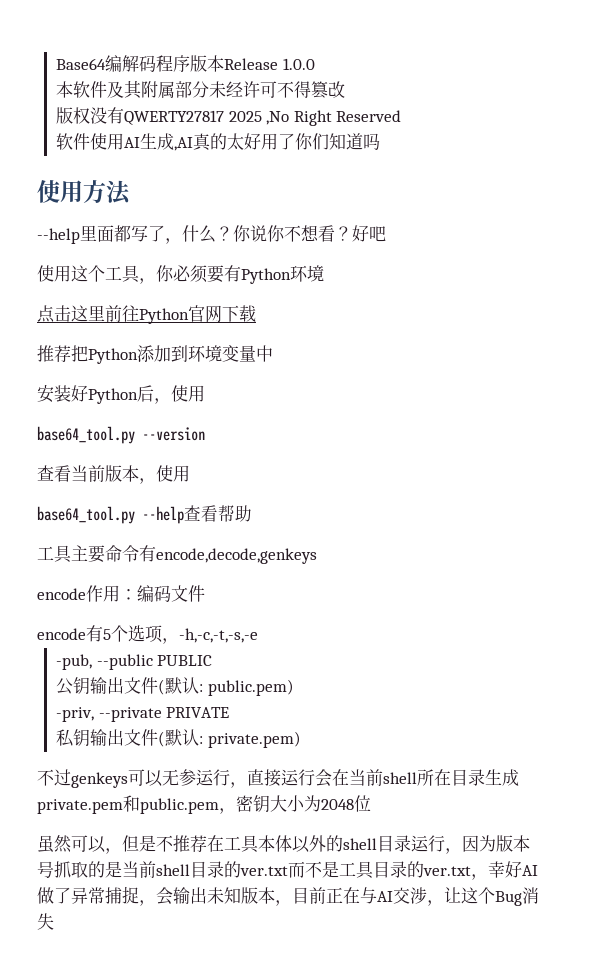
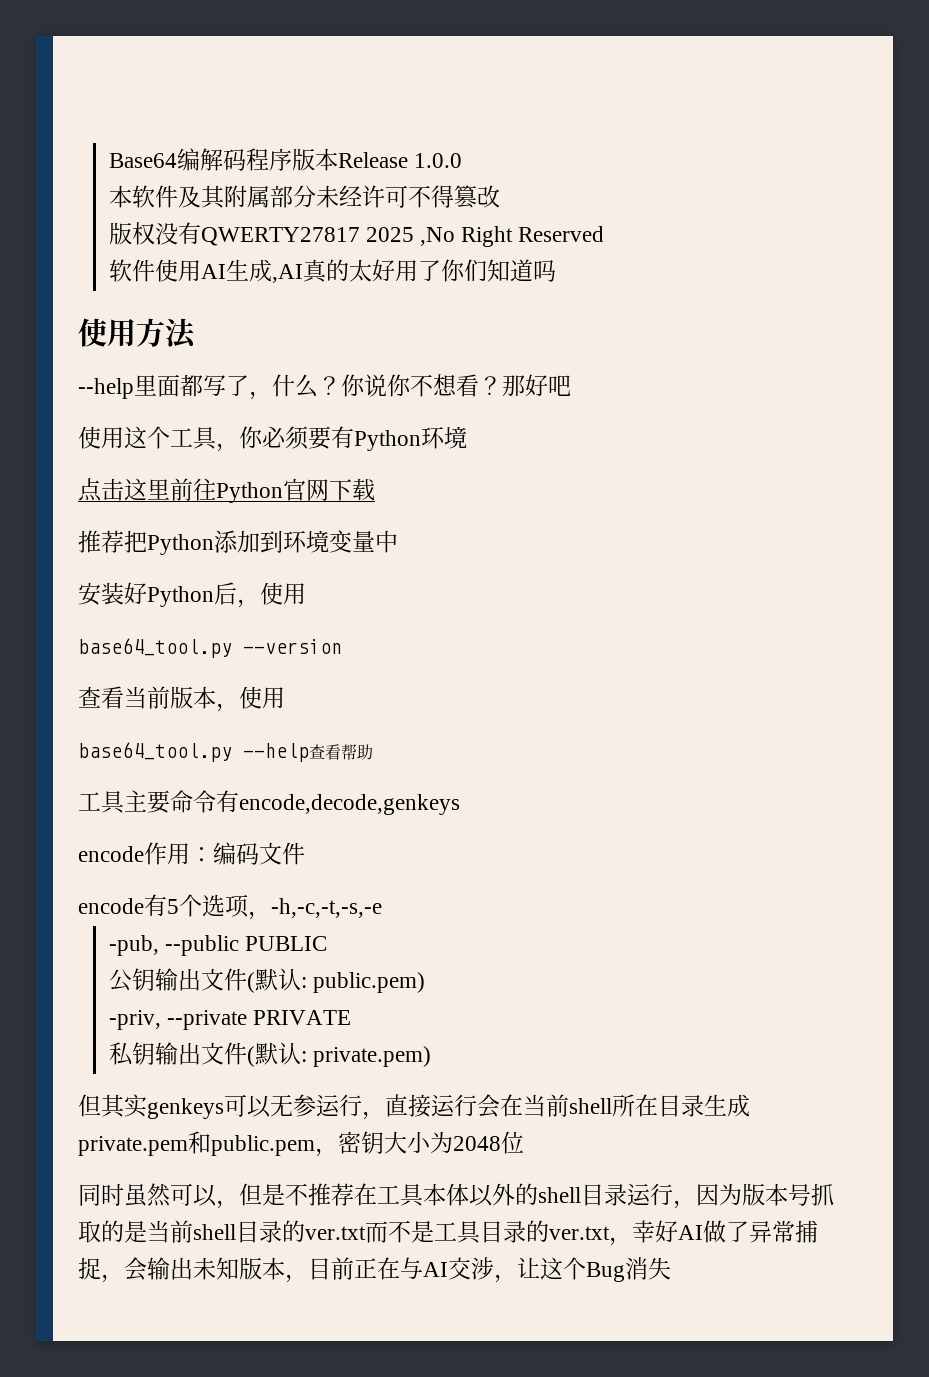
- 好吧
+ 那好吧
- 不过genkeys可以无参运行，直接运行会在当前shell所在目录生成private.pem和public.pem，密钥大小为2048位
+ 但其实genkeys可以无参运行，直接运行会在当前shell所在目录生成private.pem和public.pem，密钥大小为2048位
- 虽然可以，但是不推荐在工具本体以外的shell目录运行，因为版本号抓取的是当前shell目录的ver.txt而不是工具目录的ver.txt，幸好AI做了异常捕捉，会输出未知版本，目前正在与AI交涉，让这个Bug消失
+ 同时虽然可以，但是不推荐在工具本体以外的shell目录运行，因为版本号抓取的是当前shell目录的ver.txt而不是工具目录的ver.txt，幸好AI做了异常捕捉，会输出未知版本，目前正在与AI交涉，让这个Bug消失

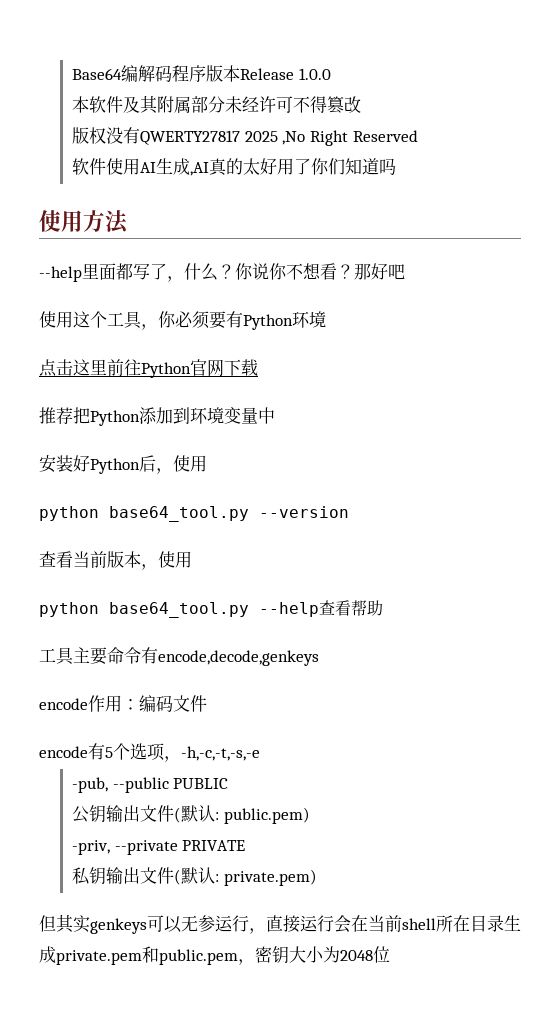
- base64_tool.py --version
+ python base64_tool.py --version
- base64_tool.py --help查看帮助
+ python base64_tool.py --help查看帮助
- 同时虽然可以，但是不推荐在工具本体以外的shell目录运行，因为版本号抓取的是当前shell目录的ver.txt而不是工具目录的ver.txt，幸好AI做了异常捕捉，会输出未知版本，目前正在与AI交涉，让这个Bug消失

